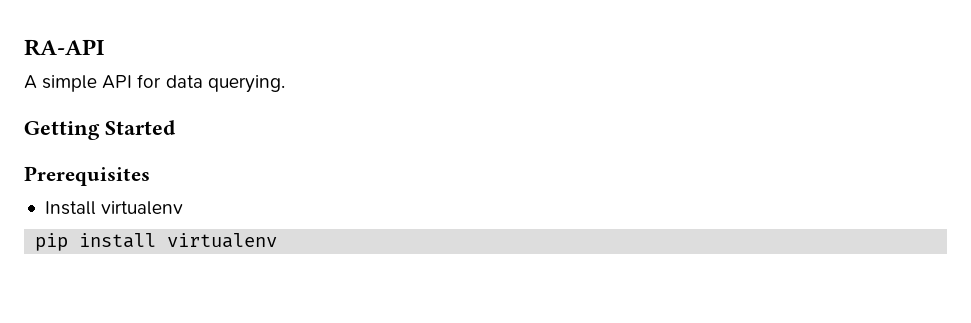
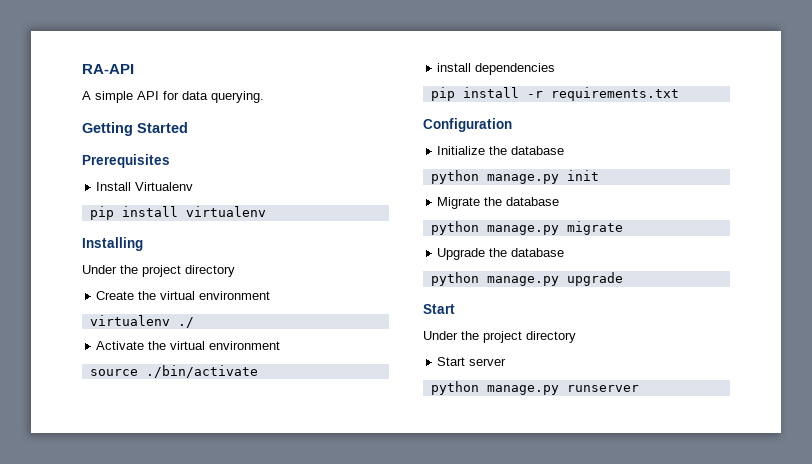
- Install virtualenv
+ Install Virtualenv
+ Installing
+ Under the project directory
+ Create the virtual environment
+ virtualenv ./
+ Activate the virtual environment
+ source ./bin/activate
+ install dependencies
+ pip install -r requirements.txt
+ Configuration
+ Initialize the database
+ python manage.py init
+ Migrate the database
+ python manage.py migrate
+ Upgrade the database
+ python manage.py upgrade
+ Start
+ Under the project directory
+ Start server
+ python manage.py runserver

